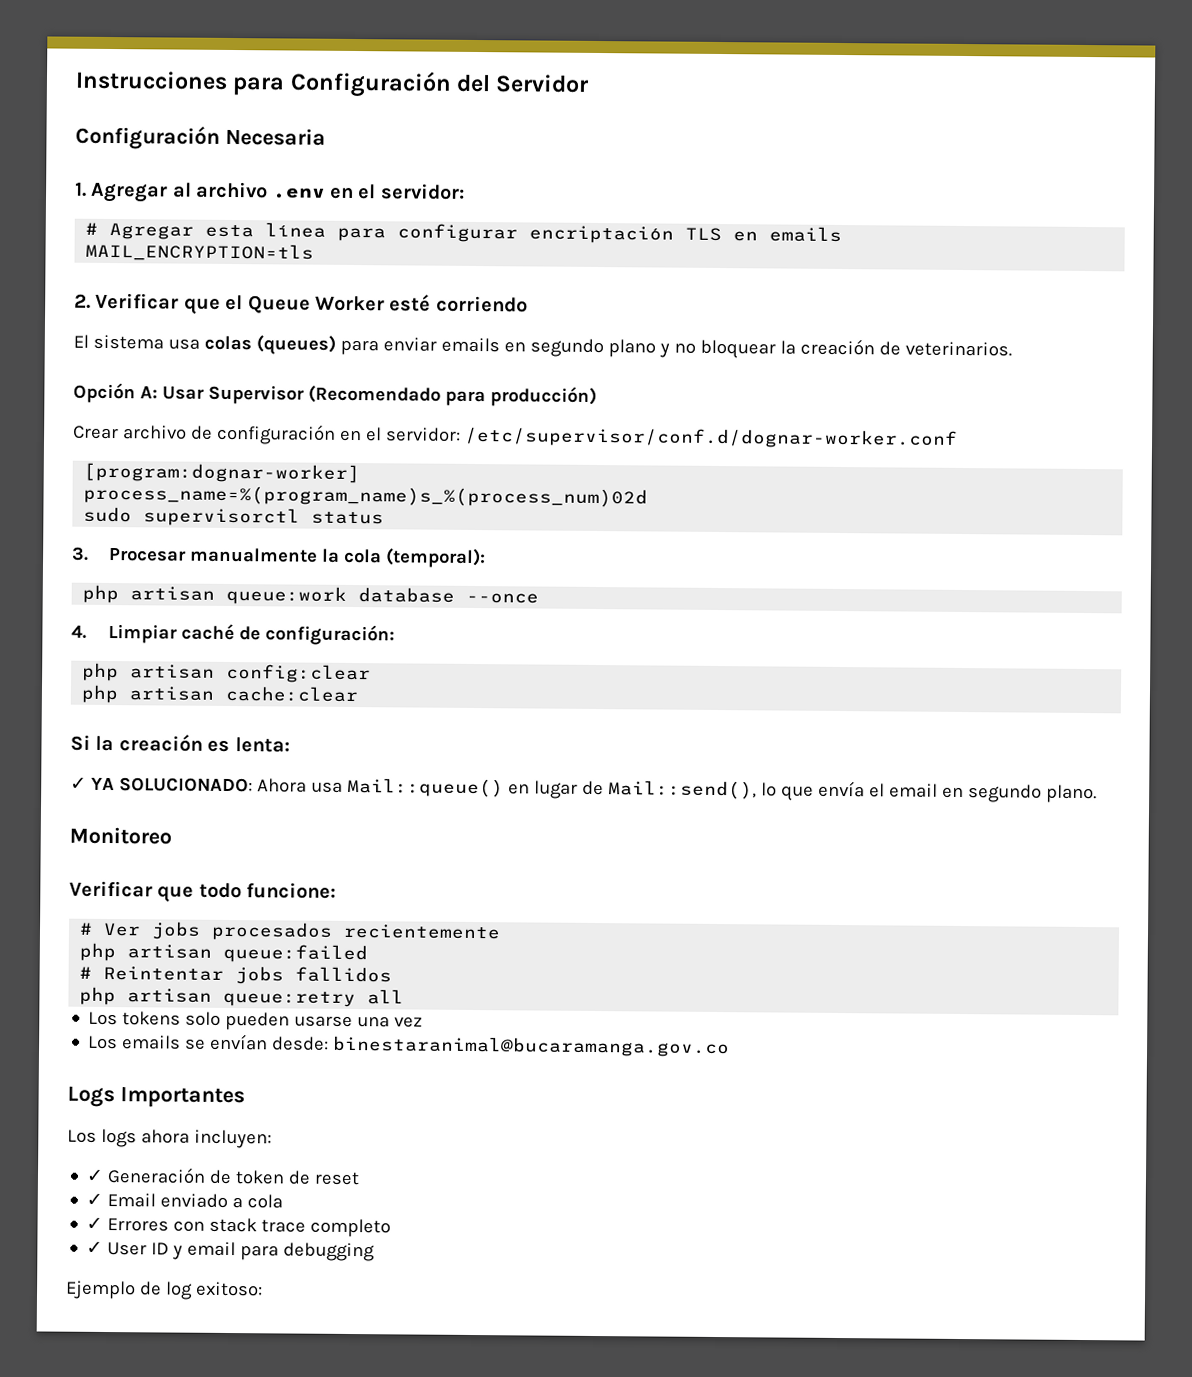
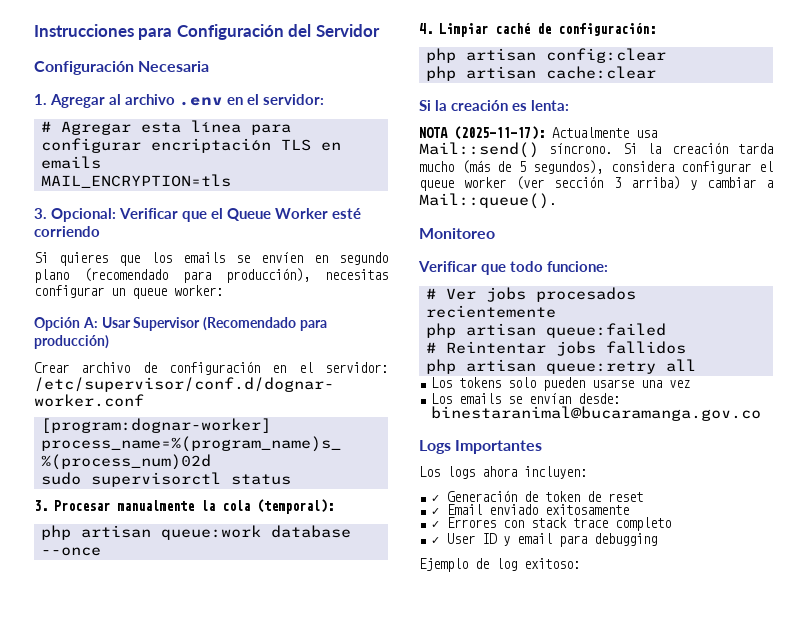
- 2. Verificar que el Queue Worker esté corriendo
+ 3. Opcional: Verificar que el Queue Worker esté corriendo
- El sistema usa colas (queues) para enviar emails en segundo plano y no bloquear la creación de veterinarios.
+ Si quieres que los emails se envíen en segundo plano (recomendado para producción), necesitas configurar un queue worker:
- ✓ YA SOLUCIONADO: Ahora usa Mail::queue() en lugar de Mail::send(), lo que envía el email en segundo plano.
+ NOTA (2025-11-17): Actualmente usa Mail::send() síncrono. Si la creación tarda mucho (más de 5 segundos), considera configurar el queue worker (ver sección 3 arriba) y cambiar a Mail::queue().
- ✓ Email enviado a cola
+ ✓ Email enviado exitosamente

